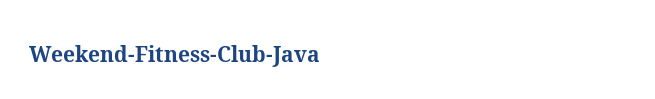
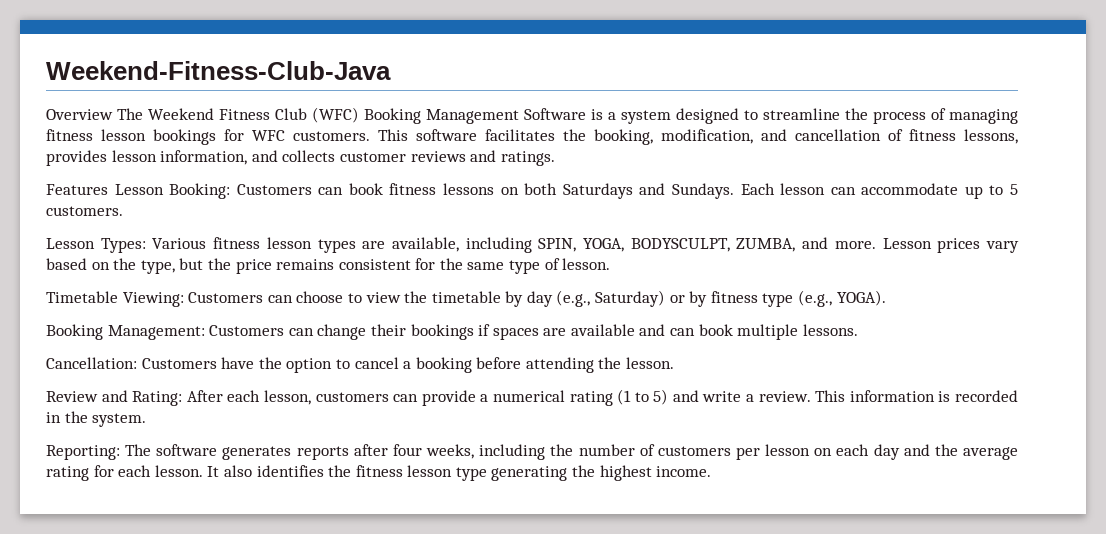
+ Overview The Weekend Fitness Club (WFC) Booking Management Software is a system designed to streamline the process of managing fitness lesson bookings for WFC customers. This software facilitates the booking, modification, and cancellation of fitness lessons, provides lesson information, and collects customer reviews and ratings.
+ Features Lesson Booking: Customers can book fitness lessons on both Saturdays and Sundays. Each lesson can accommodate up to 5 customers.
+ Lesson Types: Various fitness lesson types are available, including SPIN, YOGA, BODYSCULPT, ZUMBA, and more. Lesson prices vary based on the type, but the price remains consistent for the same type of lesson.
+ Timetable Viewing: Customers can choose to view the timetable by day (e.g., Saturday) or by fitness type (e.g., YOGA).
+ Booking Management: Customers can change their bookings if spaces are available and can book multiple lessons.
+ Cancellation: Customers have the option to cancel a booking before attending the lesson.
+ Review and Rating: After each lesson, customers can provide a numerical rating (1 to 5) and write a review. This information is recorded in the system.
+ Reporting: The software generates reports after four weeks, including the number of customers per lesson on each day and the average rating for each lesson. It also identifies the fitness lesson type generating the highest income.

